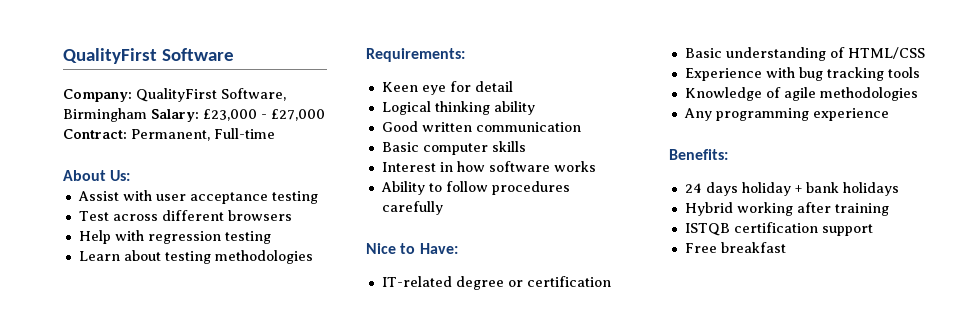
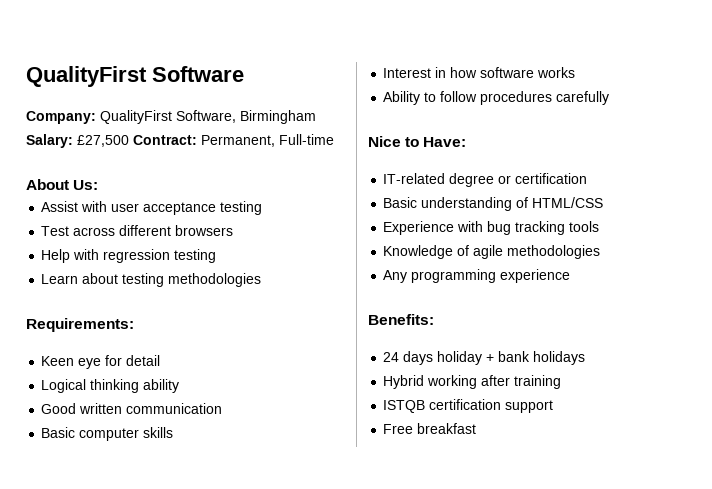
- Company: QualityFirst Software, Birmingham Salary: £23,000 - £27,000 Contract: Permanent, Full-time
+ Company: QualityFirst Software, Birmingham Salary: £27,500 Contract: Permanent, Full-time

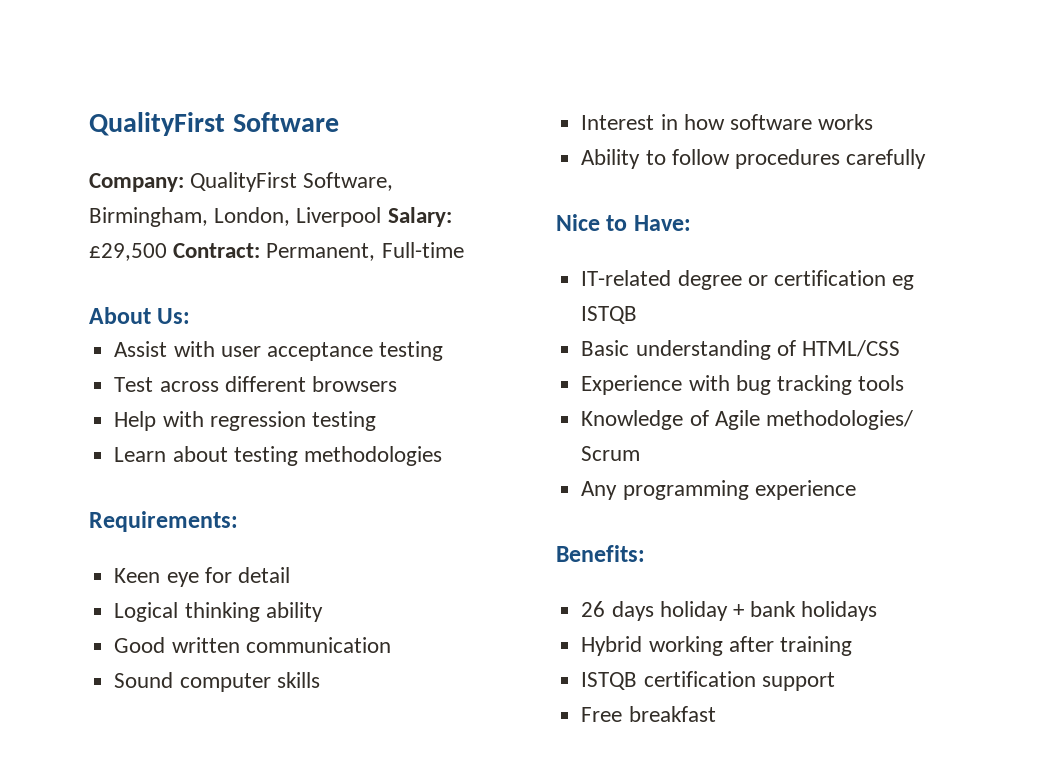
- Company: QualityFirst Software, Birmingham Salary: £27,500 Contract: Permanent, Full-time
+ Company: QualityFirst Software, Birmingham, London, Liverpool Salary: £29,500 Contract: Permanent, Full-time
- Basic computer skills
+ Sound computer skills
- IT-related degree or certification
+ IT-related degree or certification eg ISTQB
- Knowledge of agile methodologies
+ Knowledge of Agile methodologies/ Scrum
- 24 days holiday + bank holidays
+ 26 days holiday + bank holidays

